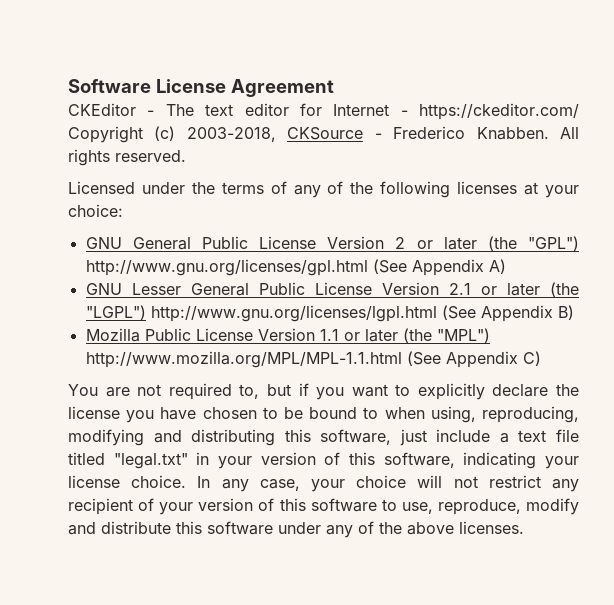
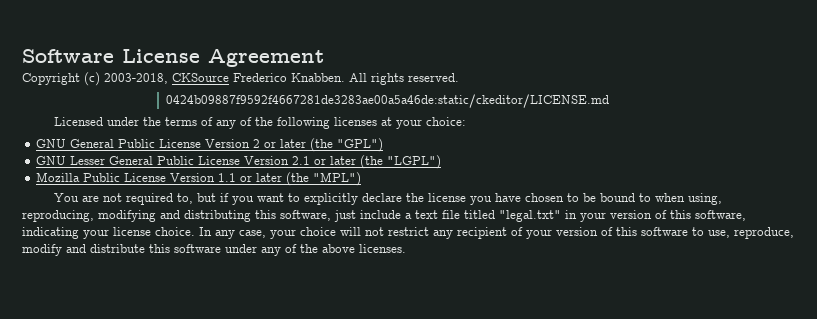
- CKEditor - The text editor for Internet - https://ckeditor.com/ Copyright (c) 2003-2018, CKSource - Frederico Knabben.
+ Copyright (c) 2003-2018, CKSource Frederico Knabben.
+ 0424b09887f9592f4667281de3283ae00a5a46de:static/ckeditor/LICENSE.md
- GNU General Public License Version 2 or later (the "GPL") http://www.gnu.org/licenses/gpl.html (See Appendix A)
+ GNU General Public License Version 2 or later (the "GPL")
- GNU Lesser General Public License Version 2.1 or later (the "LGPL") http://www.gnu.org/licenses/lgpl.html (See Appendix B)
+ GNU Lesser General Public License Version 2.1 or later (the "LGPL")
- Mozilla Public License Version 1.1 or later (the "MPL") http://www.mozilla.org/MPL/MPL-1.1.html (See Appendix C)
+ Mozilla Public License Version 1.1 or later (the "MPL")

